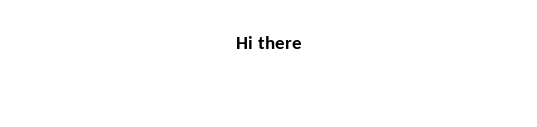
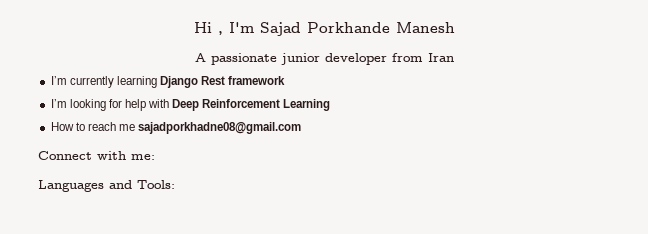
- Hi there
+ Hi , I'm Sajad Porkhande Manesh
+ A passionate junior developer from Iran
+ I’m currently learning Django Rest framework
+ I’m looking for help with Deep Reinforcement Learning
+ How to reach me sajadporkhadne08@gmail.com
+ Connect with me:
+ Languages and Tools:

